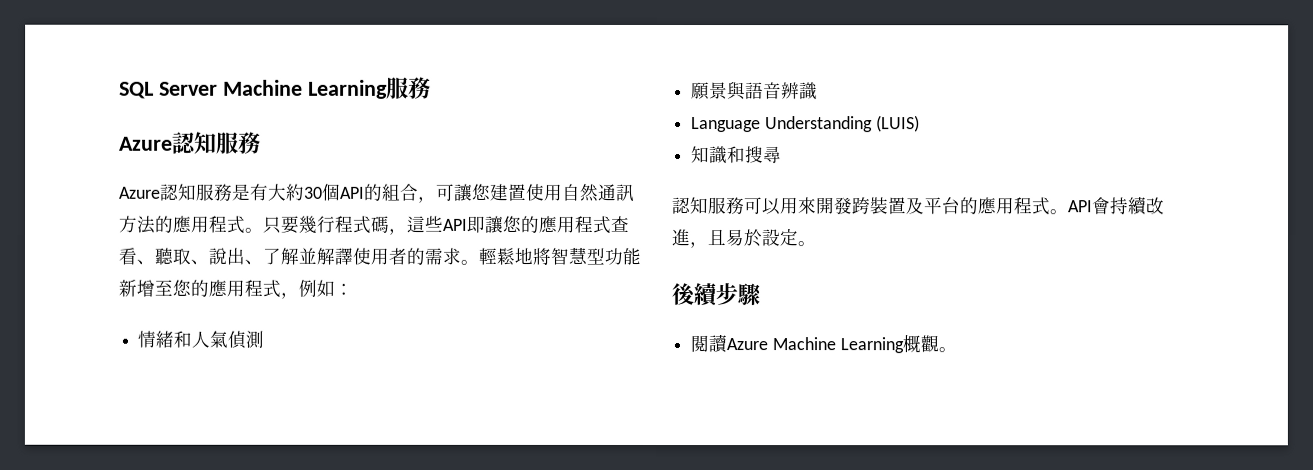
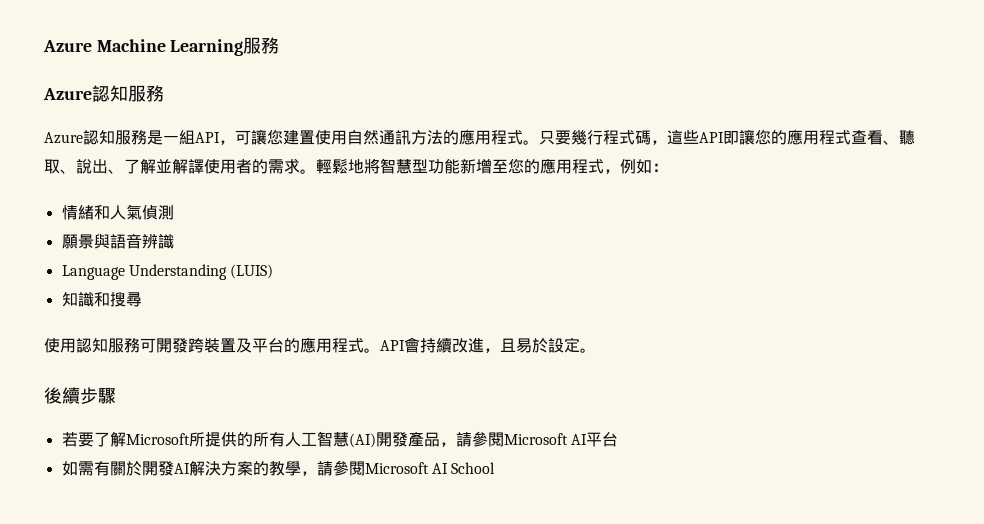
- SQL Server Machine Learning服務
+ Azure Machine Learning服務
- Azure認知服務是有大約30個API的組合，可讓您建置使用自然通訊方法的應用程式。
+ Azure認知服務是一組API，可讓您建置使用自然通訊方法的應用程式。
- 認知服務可以用來開發跨裝置及平台的應用程式。
+ 使用認知服務可開發跨裝置及平台的應用程式。
- 閱讀Azure Machine Learning概觀。
+ 若要了解Microsoft所提供的所有人工智慧(AI)開發產品，請參閱Microsoft AI平台
+ 如需有關於開發AI解決方案的教學，請參閱Microsoft AI School

